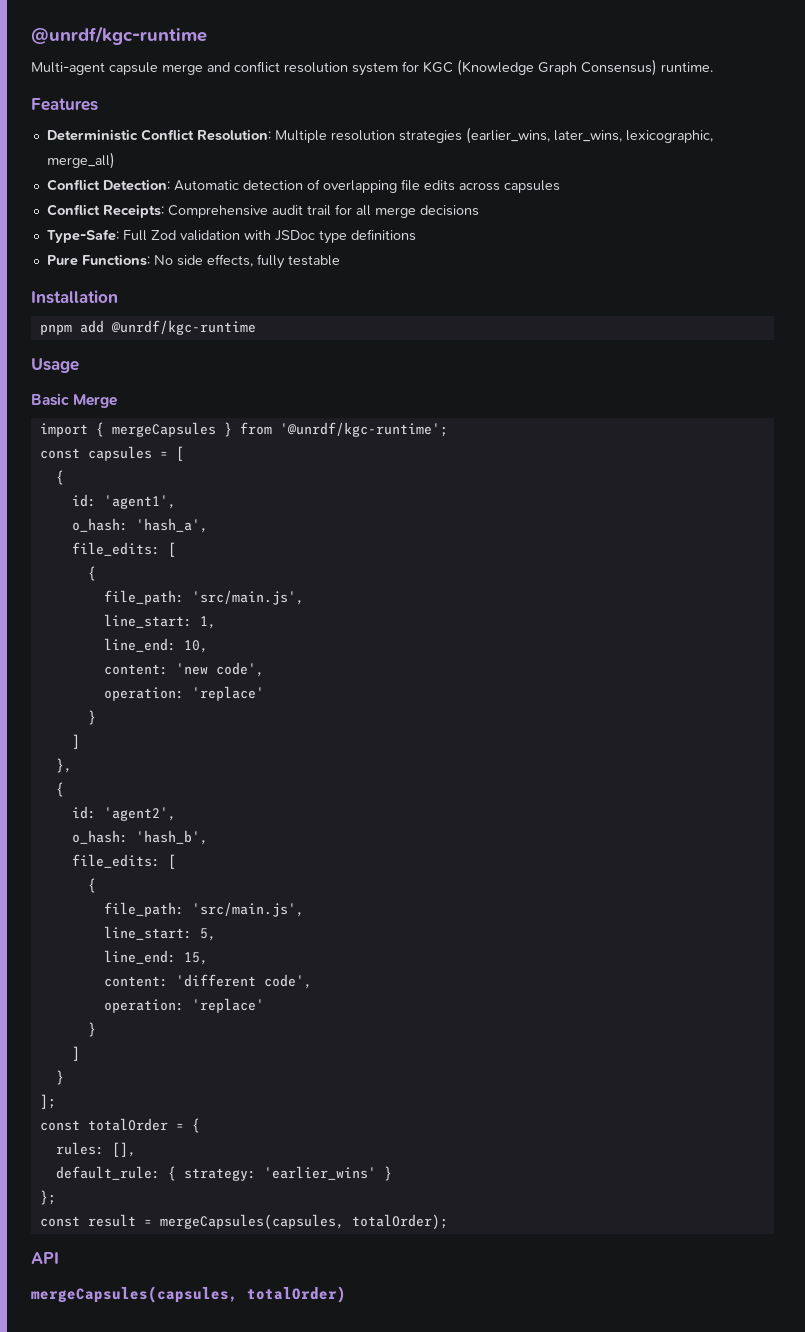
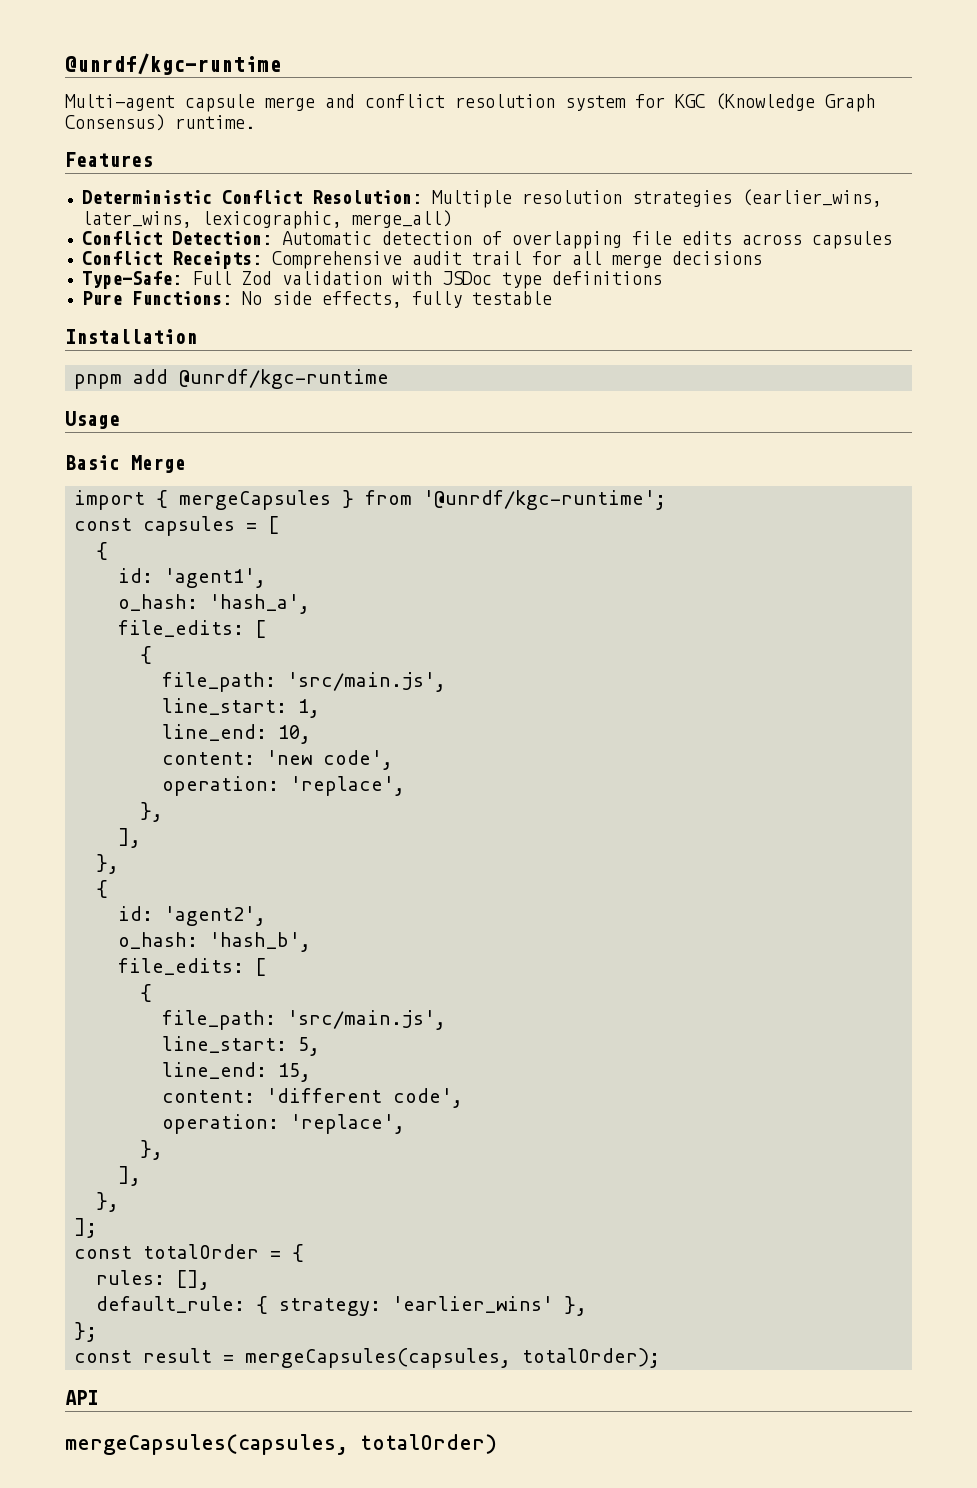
  content: 'new code',
- operation: 'replace'
- }
- ]
+ operation: 'replace',
+ },
+ ],
  content: 'different code',
- operation: 'replace'
- }
- ]
- }
+ operation: 'replace',
+ },
+ ],
+ },
- default_rule: { strategy: 'earlier_wins' }
+ default_rule: { strategy: 'earlier_wins' },

